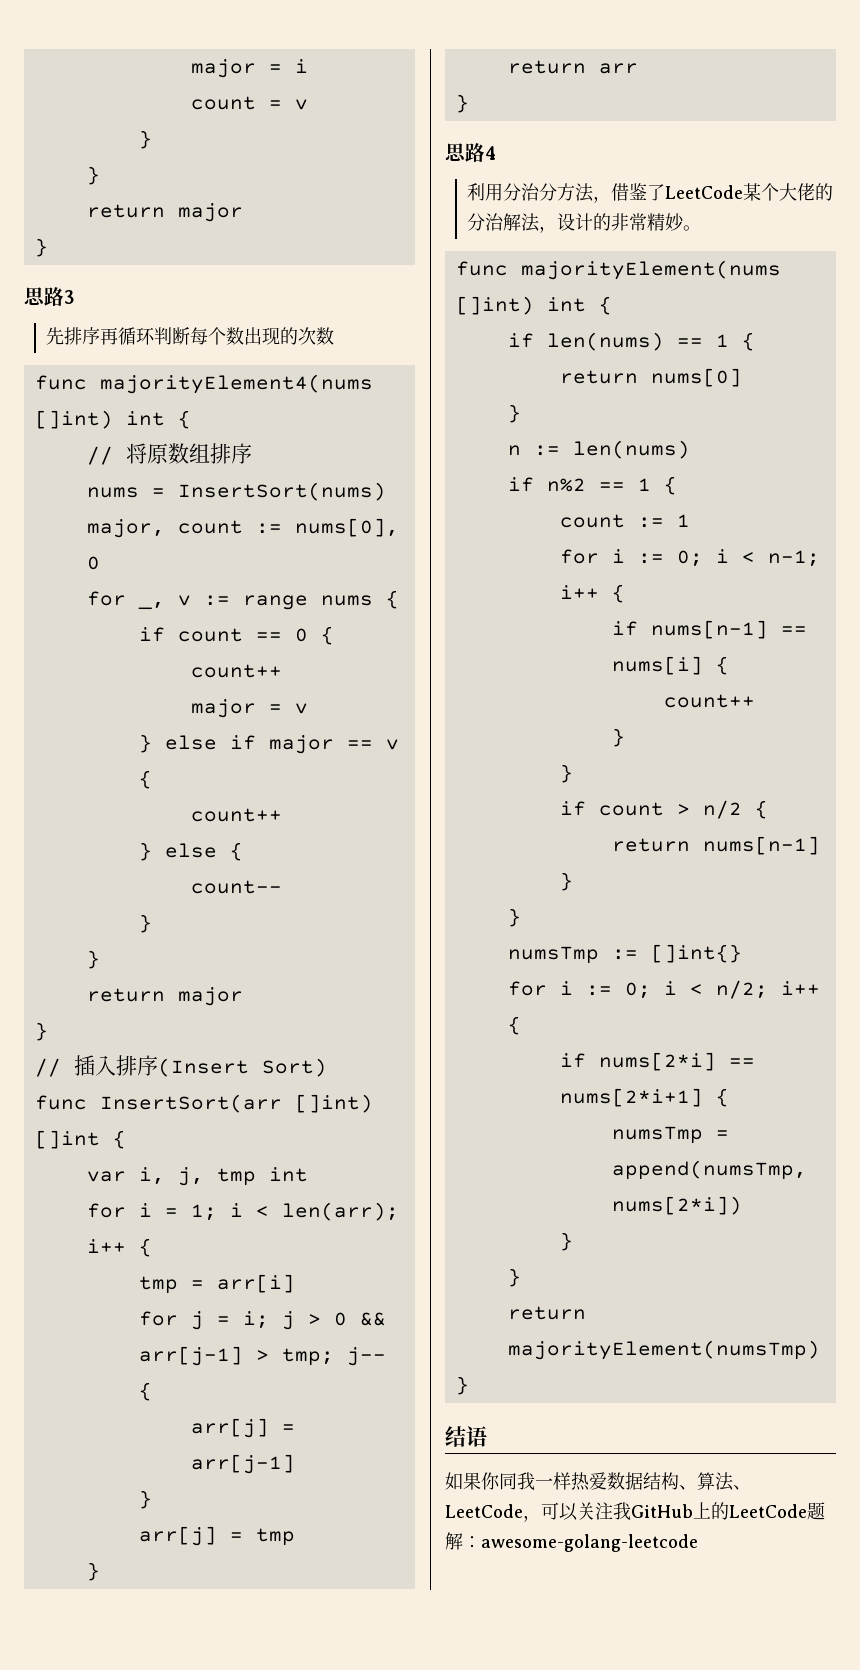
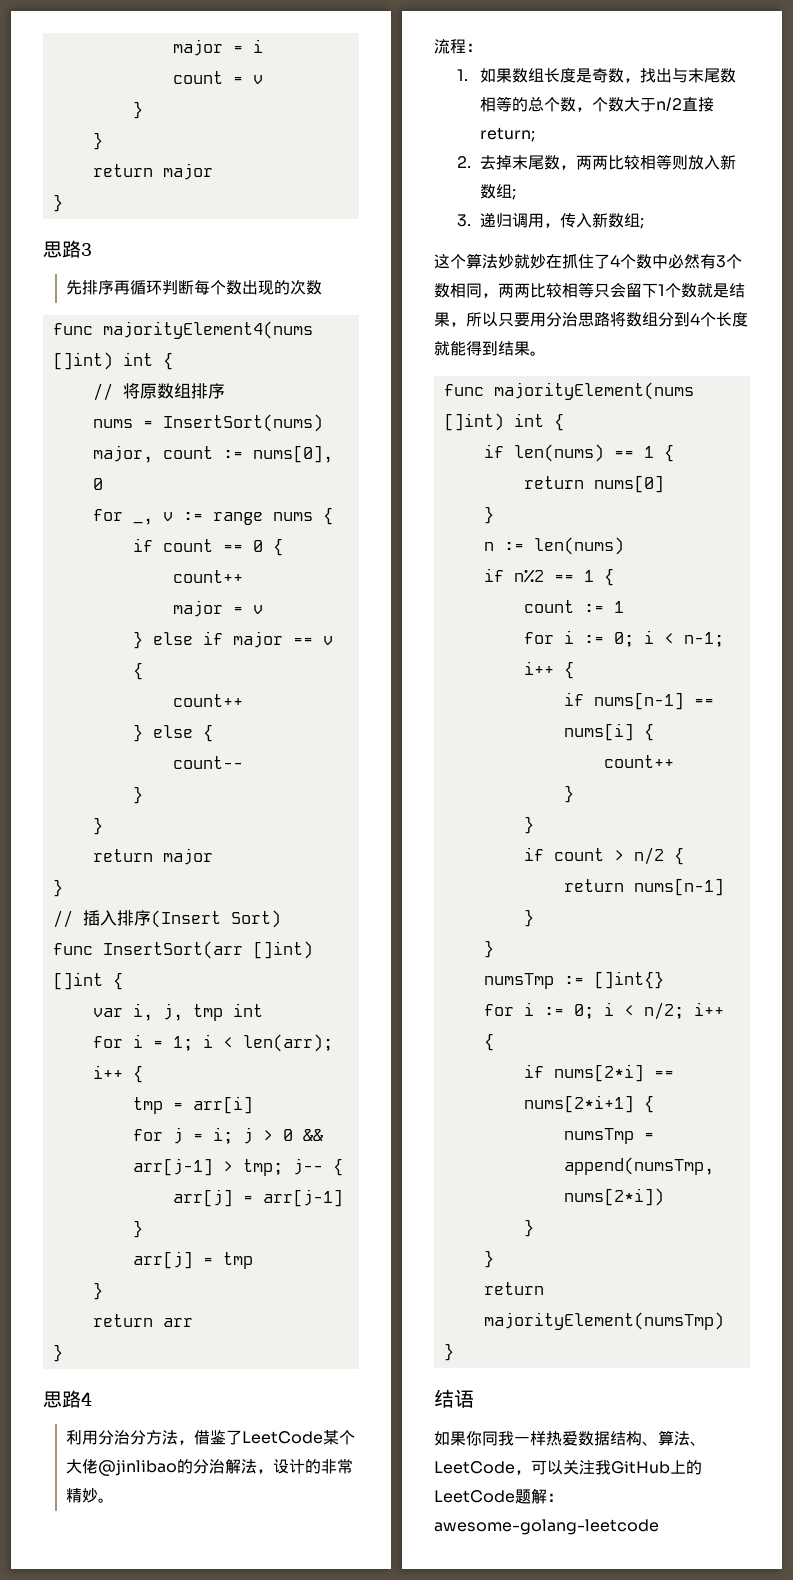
- 利用分治分方法，借鉴了LeetCode某个大佬的分治解法，设计的非常精妙。
+ 利用分治分方法，借鉴了LeetCode某个大佬@jinlibao的分治解法，设计的非常精妙。
+ 流程：
+ 1.如果数组长度是奇数，找出与末尾数相等的总个数，个数大于n/2直接return;
+ 2.去掉末尾数，两两比较相等则放入新数组;
+ 3.递归调用，传入新数组;
+ 这个算法妙就妙在抓住了4个数中必然有3个数相同，两两比较相等只会留下1个数就是结果，所以只要用分治思路将数组分到4个长度就能得到结果。

